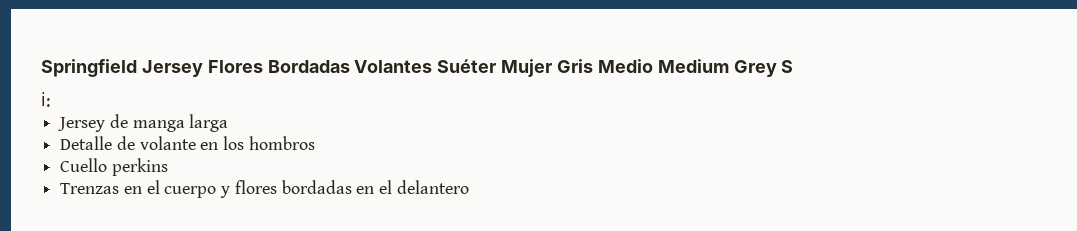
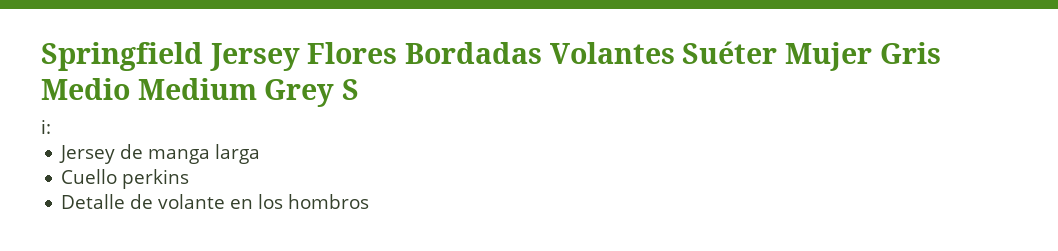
+ Cuello perkins
- Cuello perkins
- Trenzas en el cuerpo y flores bordadas en el delantero

